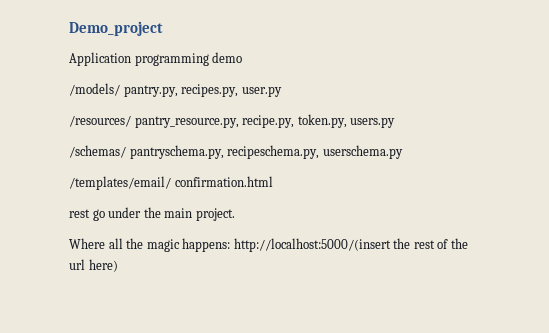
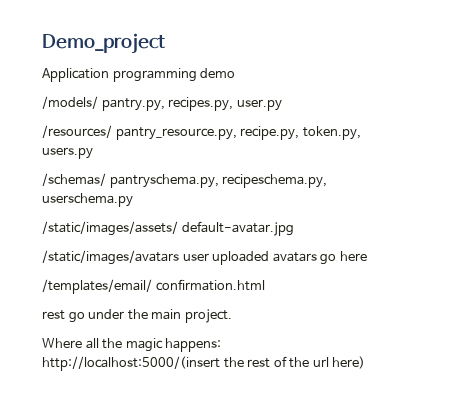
+ /static/images/assets/ default-avatar.jpg
+ /static/images/avatars user uploaded avatars go here

